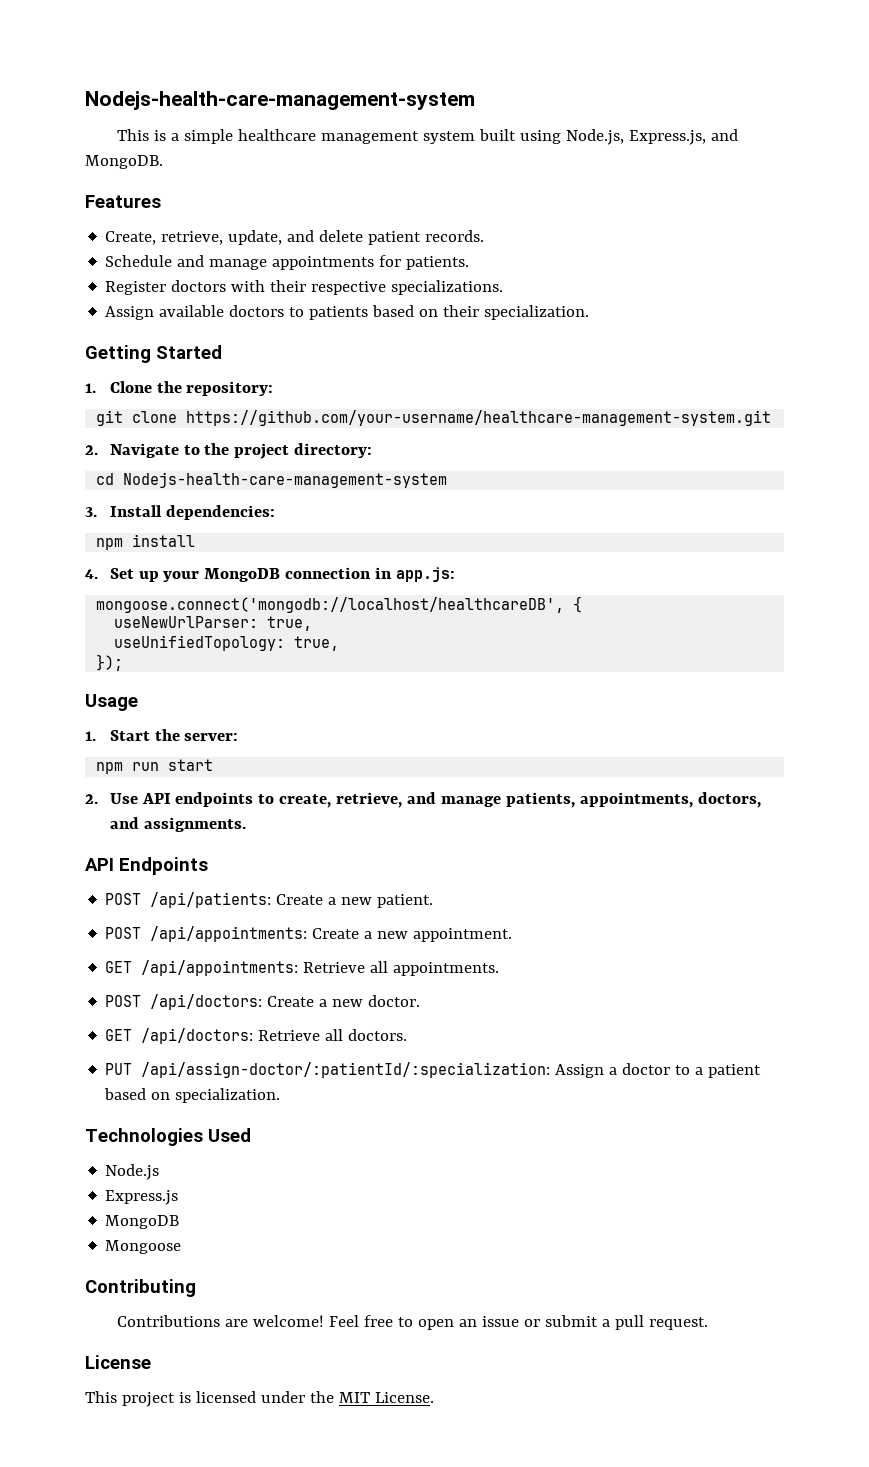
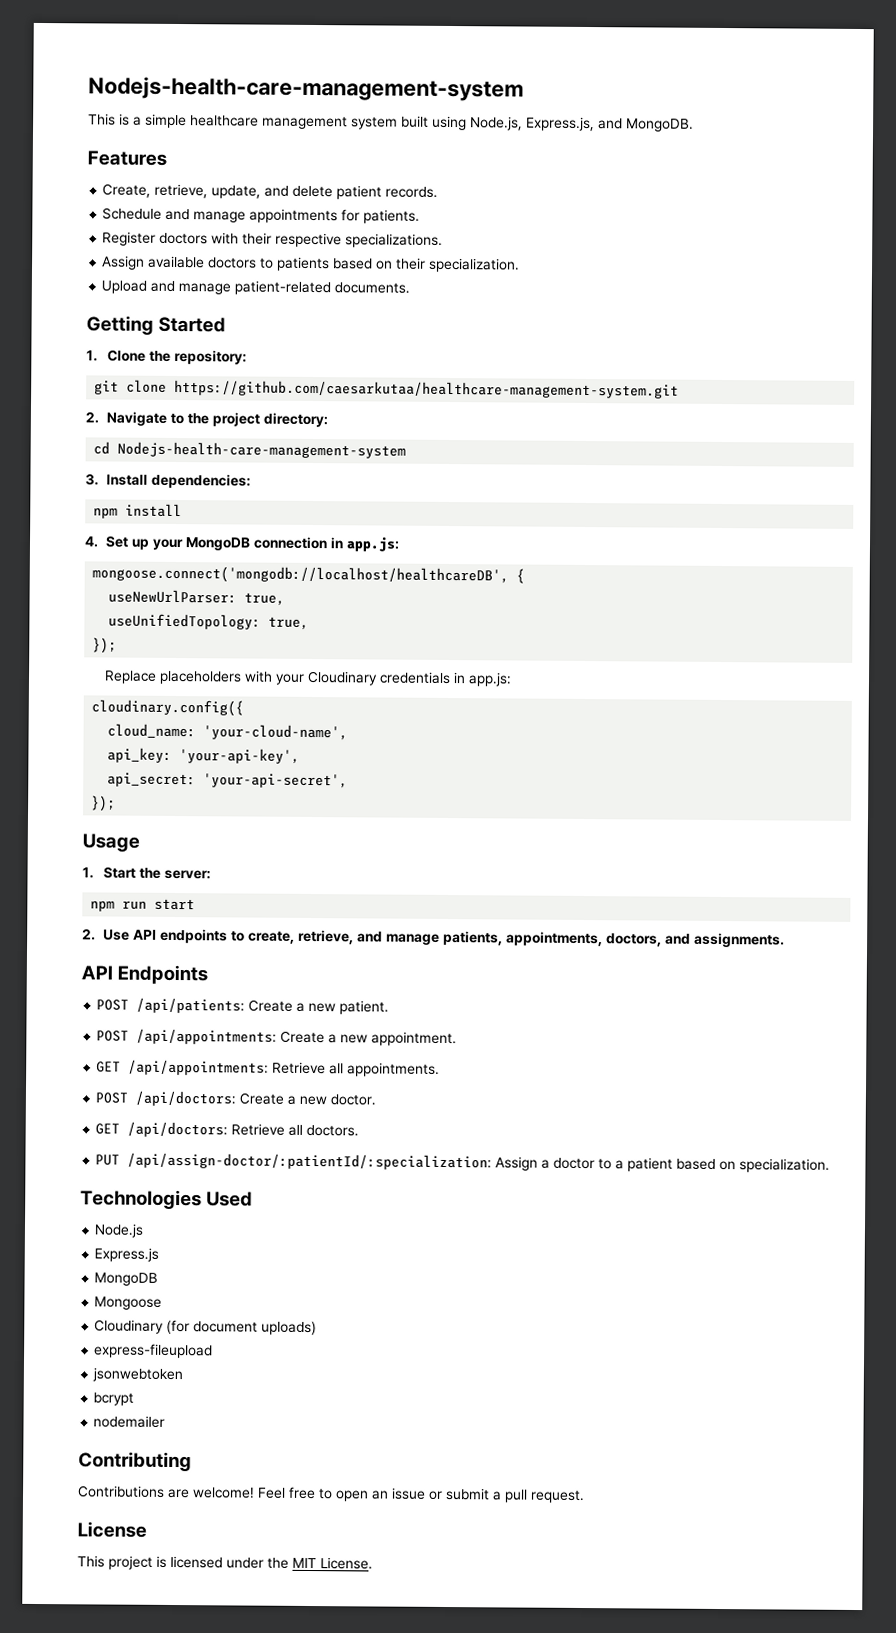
+ Upload and manage patient-related documents.
- git clone https://github.com/your-username/healthcare-management-system.git
+ git clone https://github.com/caesarkutaa/healthcare-management-system.git
+ Replace placeholders with your Cloudinary credentials in app.js:
+ cloudinary.config({
+ cloud_name: 'your-cloud-name',
+ api_key: 'your-api-key',
+ api_secret: 'your-api-secret',
+ });
+ Cloudinary (for document uploads)
+ express-fileupload
+ jsonwebtoken
+ bcrypt
+ nodemailer

